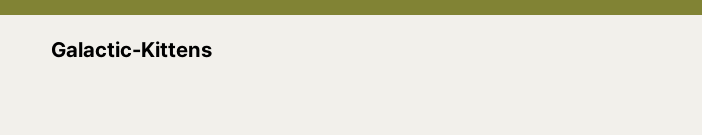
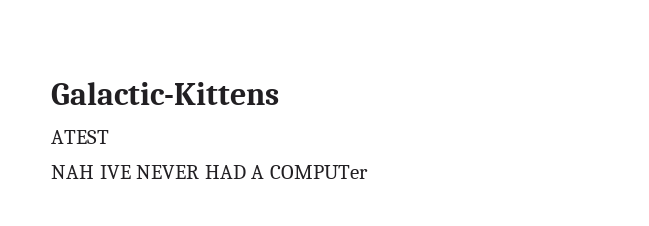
+ ATEST
+ NAH IVE NEVER HAD A COMPUTer

